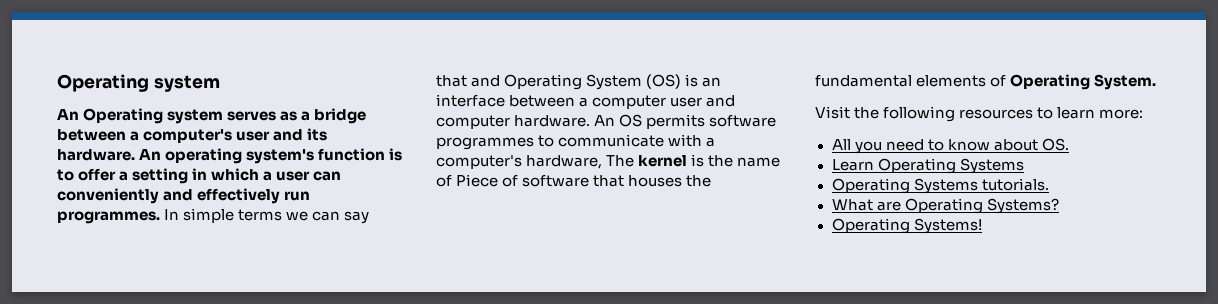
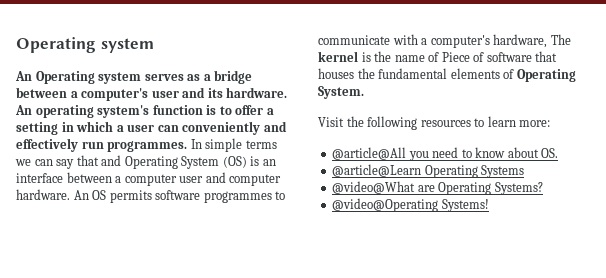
- All you need to know about OS.
+ @article@All you need to know about OS.
- Learn Operating Systems
+ @article@Learn Operating Systems
- Operating Systems tutorials.
- What are Operating Systems?
+ @video@What are Operating Systems?
- Operating Systems!
+ @video@Operating Systems!

